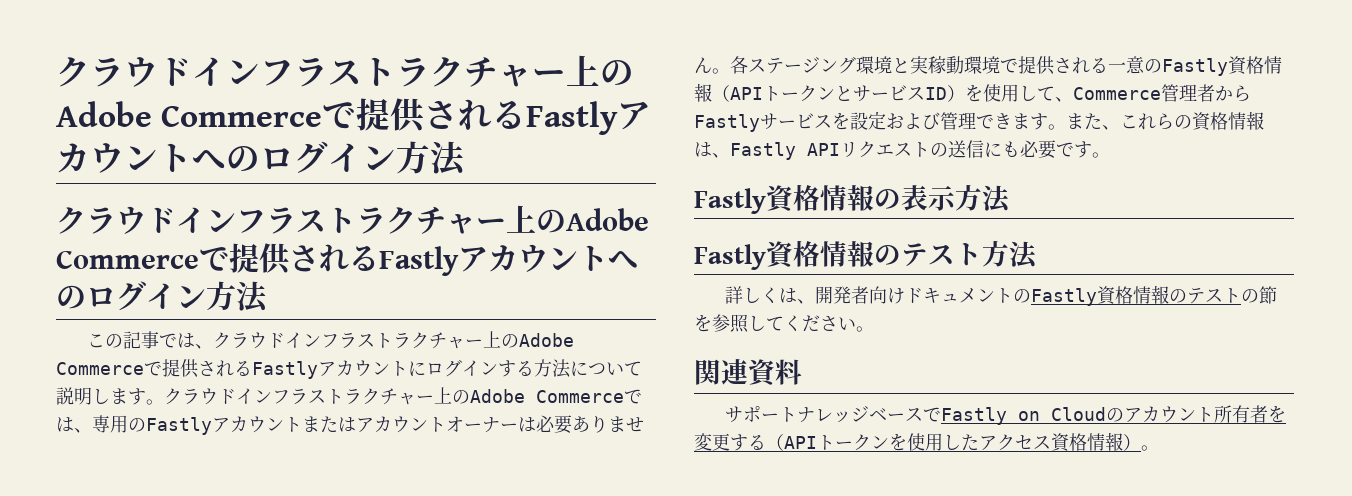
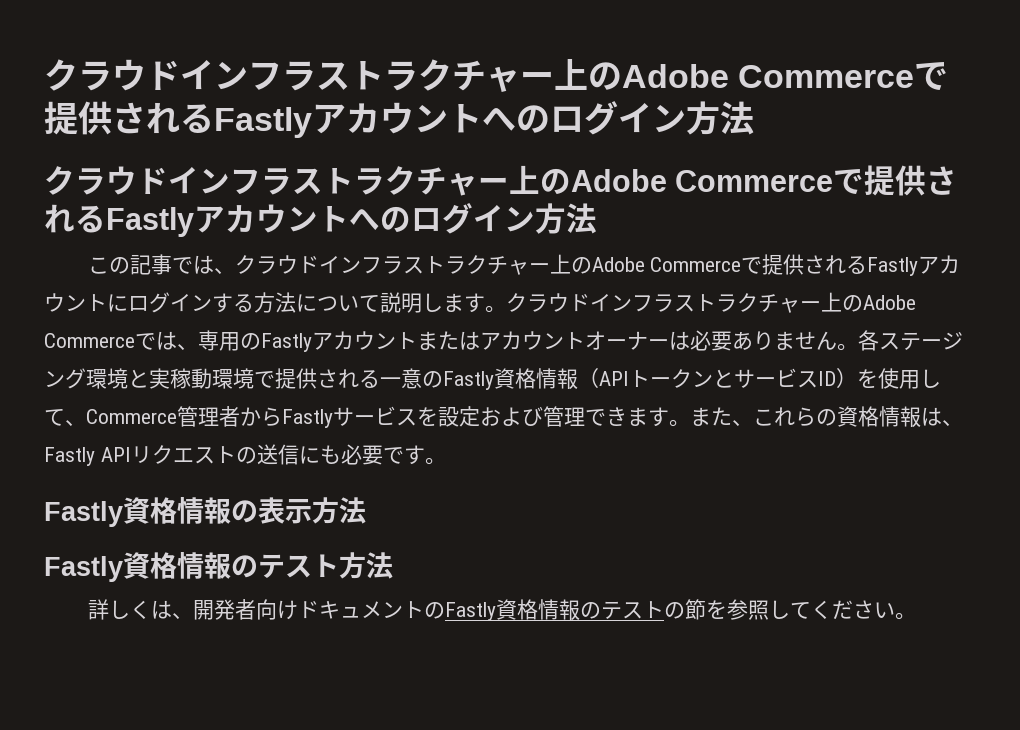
- 関連資料
- サポートナレッジベースでFastly on Cloudのアカウント所有者を変更する（APIトークンを使用したアクセス資格情報）。

